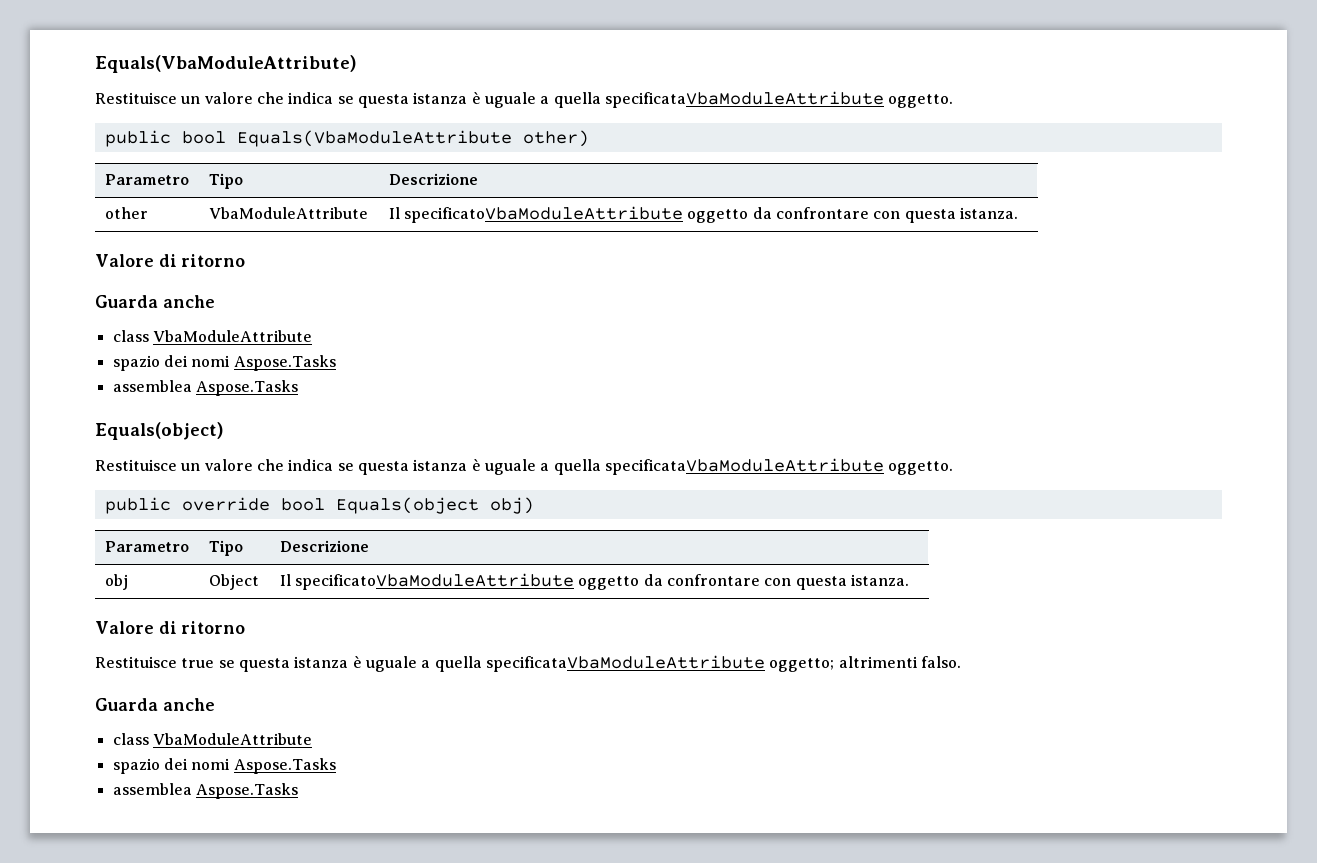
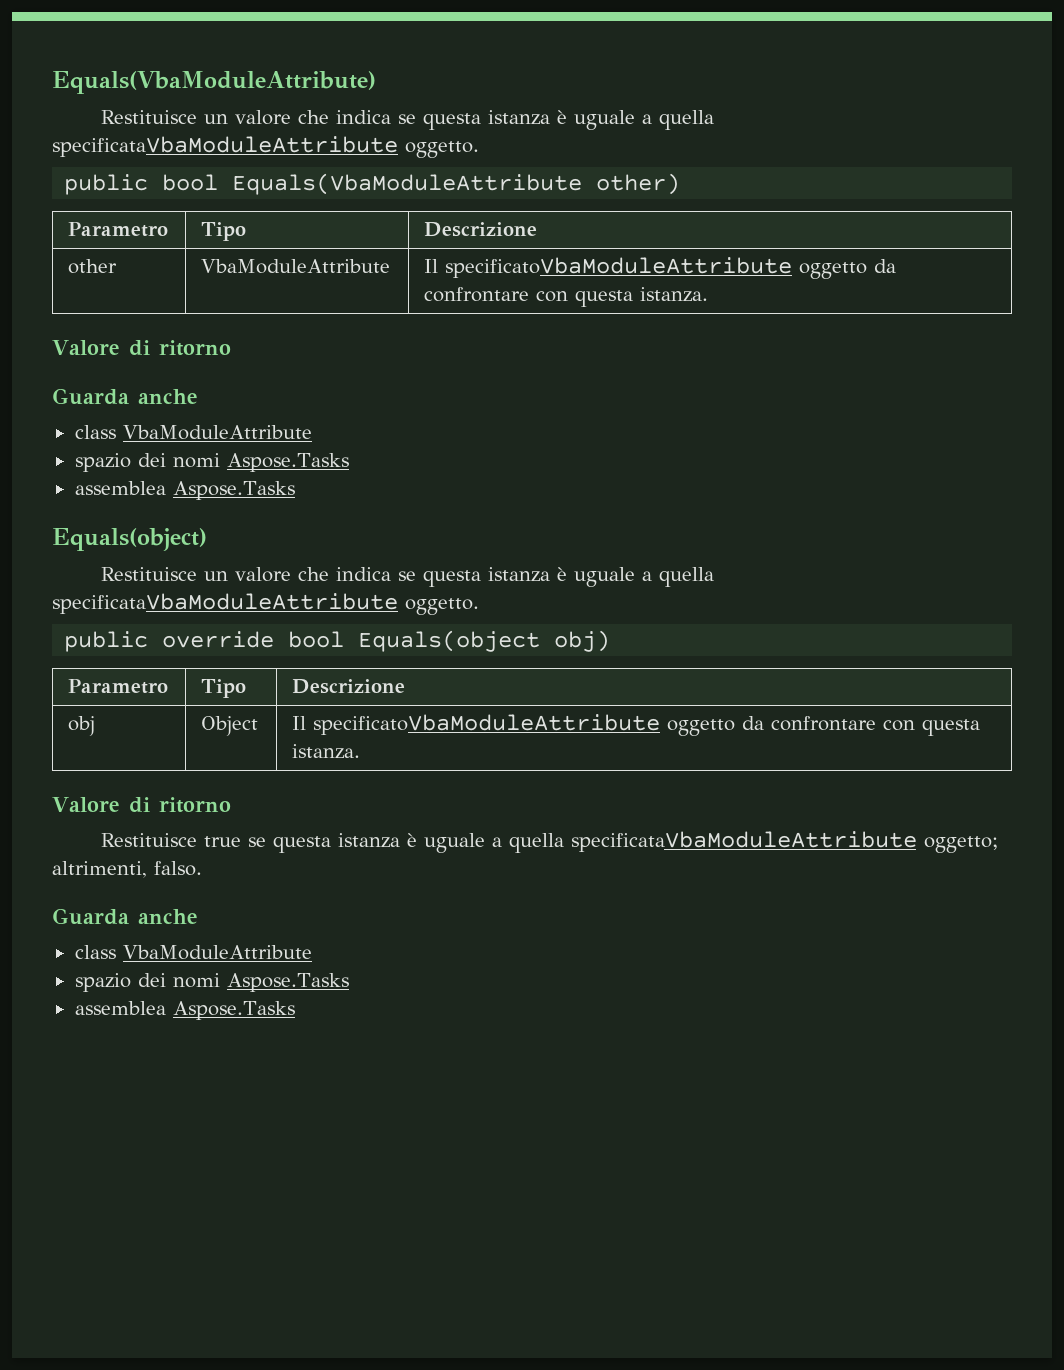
- Restituisce true se questa istanza è uguale a quella specificataVbaModuleAttribute oggetto; altrimenti falso.
+ Restituisce true se questa istanza è uguale a quella specificataVbaModuleAttribute oggetto; altrimenti, falso.

